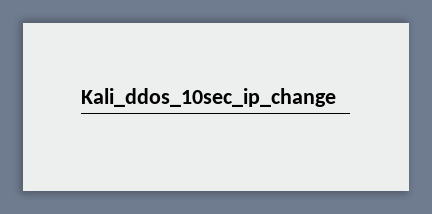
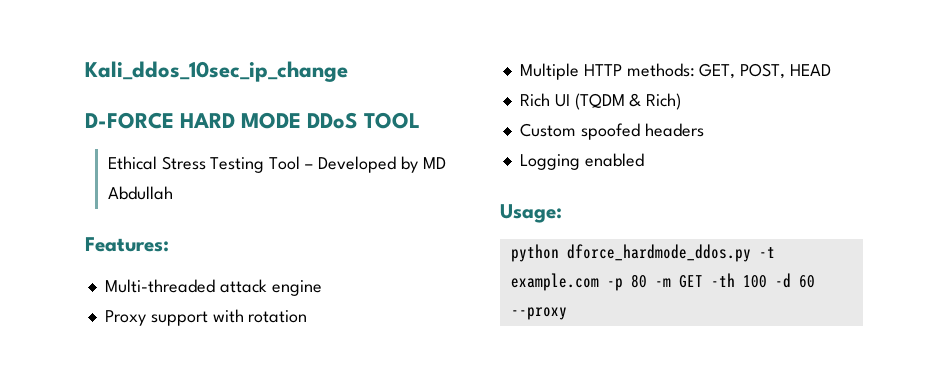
+ D-FORCE HARD MODE DDoS TOOL
+ Ethical Stress Testing Tool – Developed by MD Abdullah
+ Features:
+ Multi-threaded attack engine
+ Proxy support with rotation
+ Multiple HTTP methods: GET, POST, HEAD
+ Rich UI (TQDM & Rich)
+ Custom spoofed headers
+ Logging enabled
+ Usage:
+ python dforce_hardmode_ddos.py -t example.com -p 80 -m GET -th 100 -d 60 --proxy

